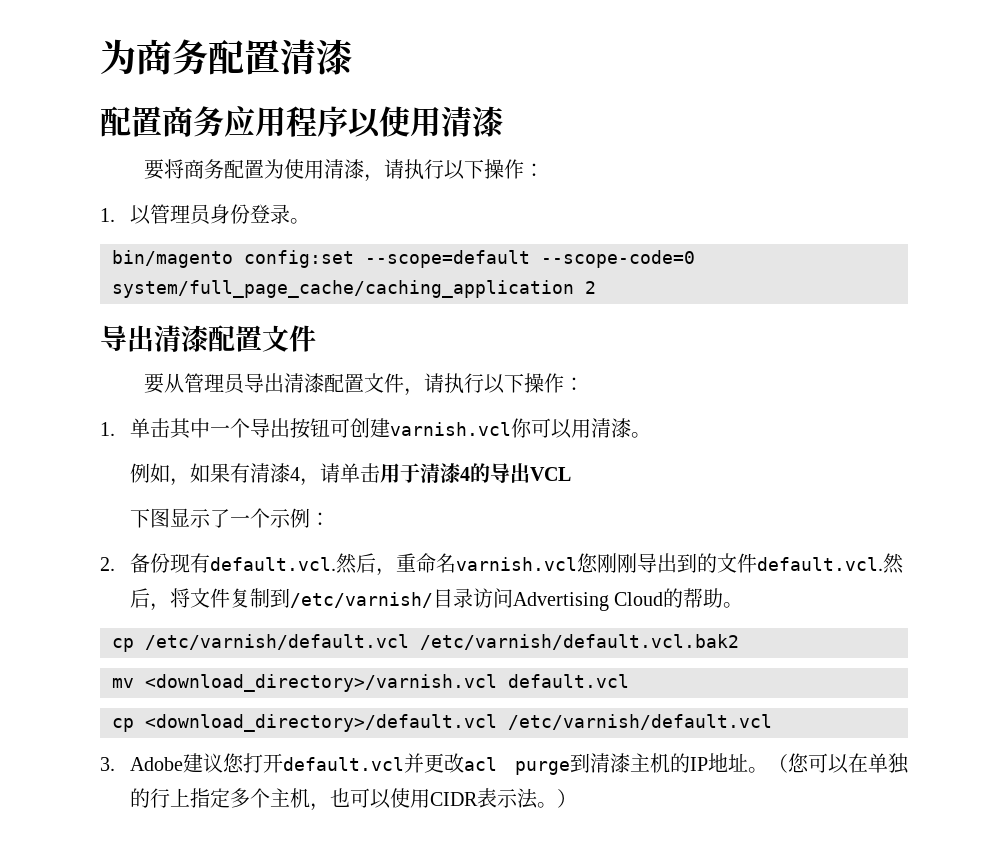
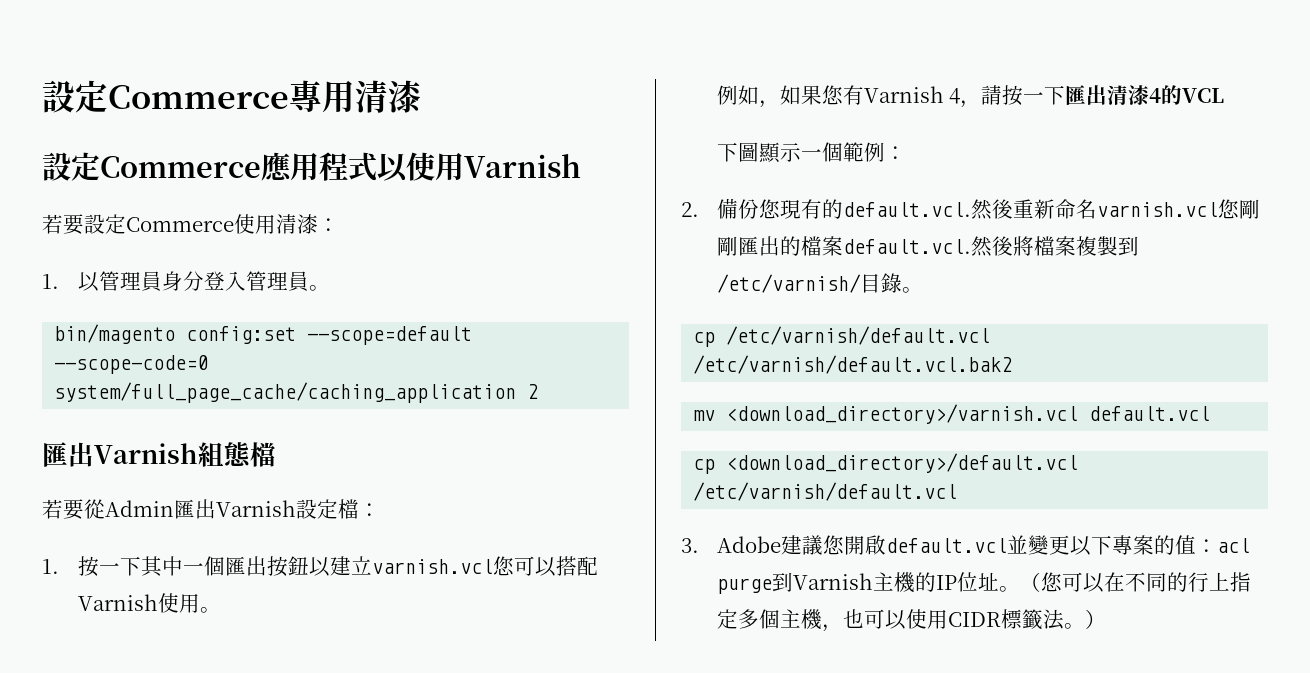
- 为商务配置清漆
- 配置商务应用程序以使用清漆
- 要将商务配置为使用清漆，请执行以下操作：
+ 設定Commerce專用清漆
+ 設定Commerce應用程式以使用Varnish
+ 若要設定Commerce使用清漆：
- 1.以管理员身份登录。
+ 1.以管理員身分登入管理員。
  bin/magento config:set --scope=default --scope-code=0 system/full_page_cache/caching_application 2
- 导出清漆配置文件
- 要从管理员导出清漆配置文件，请执行以下操作：
- 1.单击其中一个导出按钮可创建varnish.vcl你可以用清漆。
- 例如，如果有清漆4，请单击用于清漆4的导出VCL
+ 匯出Varnish組態檔
+ 若要從Admin匯出Varnish設定檔：
+ 1.按一下其中一個匯出按鈕以建立varnish.vcl您可以搭配Varnish使用。
+ 例如，如果您有Varnish 4，請按一下匯出清漆4的VCL
- 下图显示了一个示例：
+ 下圖顯示一個範例：
- 2.备份现有default.vcl.然后，重命名varnish.vcl您刚刚导出到的文件default.vcl.然后，将文件复制到/etc/varnish/目录访问Advertising Cloud的帮助。
+ 2.備份您現有的default.vcl.然後重新命名varnish.vcl您剛剛匯出的檔案default.vcl.然後將檔案複製到/etc/varnish/目錄。
- 3. Adobe建议您打开default.vcl并更改acl purge到清漆主机的IP地址。
+ 3. Adobe建議您開啟default.vcl並變更以下專案的值：acl purge到Varnish主機的IP位址。
- （您可以在单独的行上指定多个主机，也可以使用CIDR表示法。）
+ （您可以在不同的行上指定多個主機，也可以使用CIDR標籤法。）

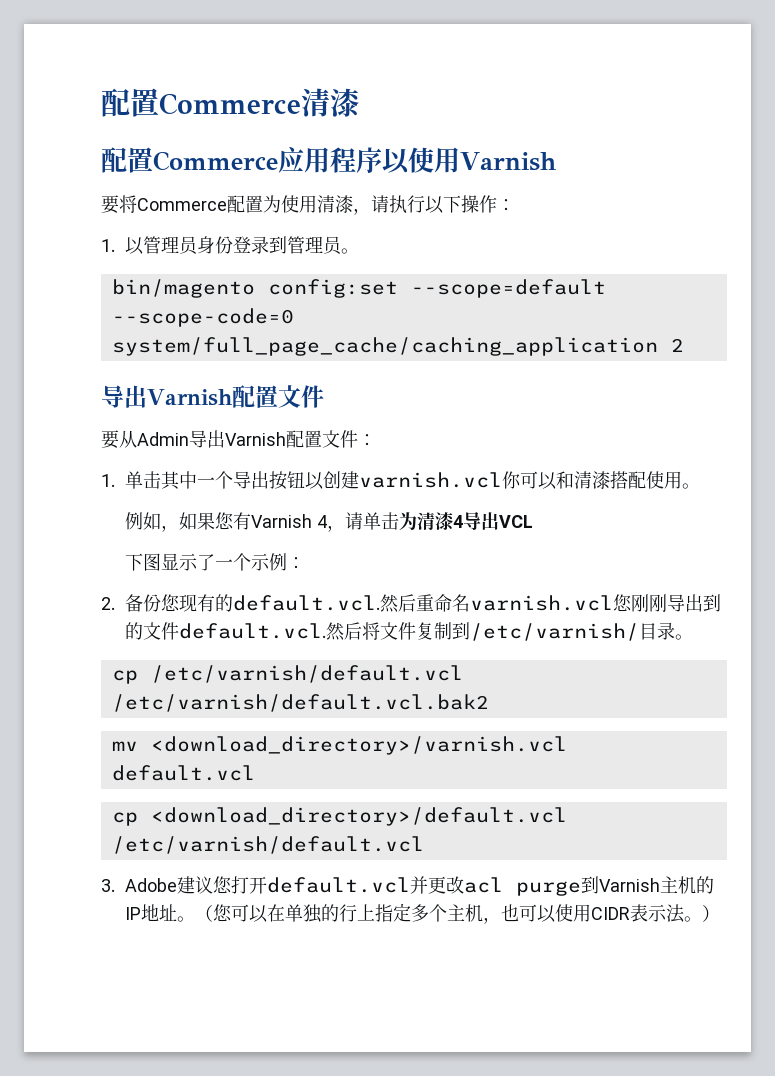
- 設定Commerce專用清漆
- 設定Commerce應用程式以使用Varnish
- 若要設定Commerce使用清漆：
+ 配置Commerce清漆
+ 配置Commerce应用程序以使用Varnish
+ 要将Commerce配置为使用清漆，请执行以下操作：
- 1.以管理員身分登入管理員。
+ 1.以管理员身份登录到管理员。
  bin/magento config:set --scope=default --scope-code=0 system/full_page_cache/caching_application 2
- 匯出Varnish組態檔
- 若要從Admin匯出Varnish設定檔：
- 1.按一下其中一個匯出按鈕以建立varnish.vcl您可以搭配Varnish使用。
+ 导出Varnish配置文件
+ 要从Admin导出Varnish配置文件：
+ 1.单击其中一个导出按钮以创建varnish.vcl你可以和清漆搭配使用。
- 例如，如果您有Varnish 4，請按一下匯出清漆4的VCL
+ 例如，如果您有Varnish 4，请单击为清漆4导出VCL
- 下圖顯示一個範例：
+ 下图显示了一个示例：
- 2.備份您現有的default.vcl.然後重新命名varnish.vcl您剛剛匯出的檔案default.vcl.然後將檔案複製到/etc/varnish/目錄。
+ 2.备份您现有的default.vcl.然后重命名varnish.vcl您刚刚导出到的文件default.vcl.然后将文件复制到/etc/varnish/目录。
- 3. Adobe建議您開啟default.vcl並變更以下專案的值：acl purge到Varnish主機的IP位址。
+ 3. Adobe建议您打开default.vcl并更改acl purge到Varnish主机的IP地址。
- （您可以在不同的行上指定多個主機，也可以使用CIDR標籤法。）
+ （您可以在单独的行上指定多个主机，也可以使用CIDR表示法。）

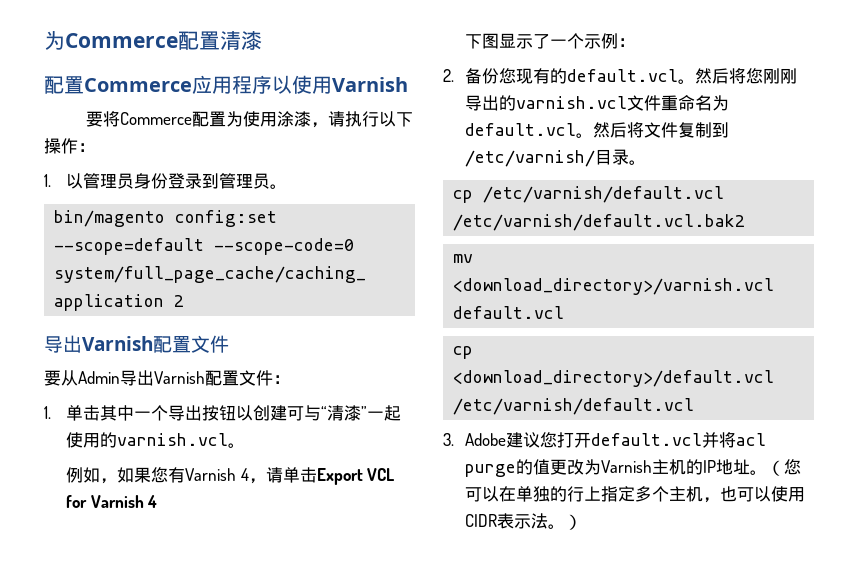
- 配置Commerce清漆
+ 为Commerce配置清漆
- 要将Commerce配置为使用清漆，请执行以下操作：
+ 要将Commerce配置为使用涂漆，请执行以下操作：
- 1.单击其中一个导出按钮以创建varnish.vcl你可以和清漆搭配使用。
+ 1.单击其中一个导出按钮以创建可与“清漆”一起使用的varnish.vcl。
- 例如，如果您有Varnish 4，请单击为清漆4导出VCL
+ 例如，如果您有Varnish 4，请单击Export VCL for Varnish 4
- 2.备份您现有的default.vcl.然后重命名varnish.vcl您刚刚导出到的文件default.vcl.然后将文件复制到/etc/varnish/目录。
+ 2.备份您现有的default.vcl。然后将您刚刚导出的varnish.vcl文件重命名为default.vcl。然后将文件复制到/etc/varnish/目录。
- 3. Adobe建议您打开default.vcl并更改acl purge到Varnish主机的IP地址。
+ 3. Adobe建议您打开default.vcl并将acl purge的值更改为Varnish主机的IP地址。

